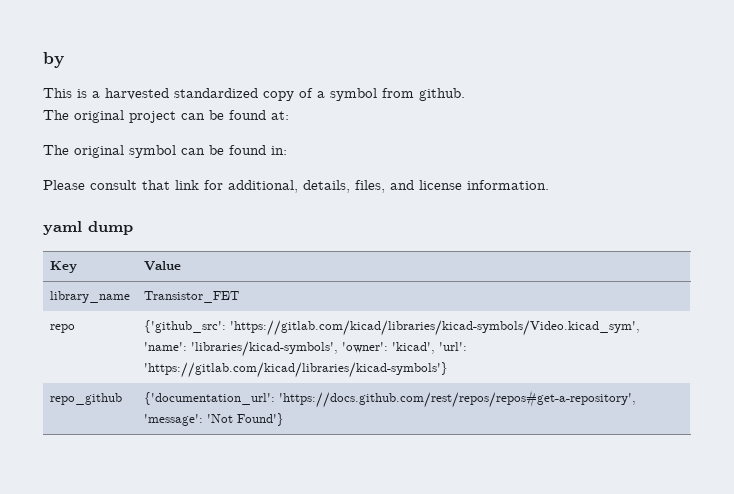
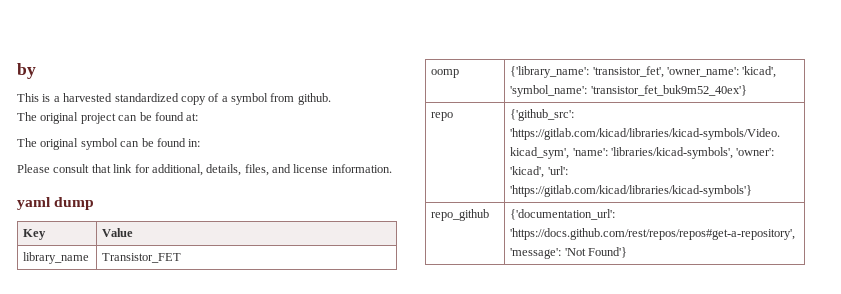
+ oomp | {'library_name': 'transistor_fet', 'owner_name': 'kicad', 'symbol_name': 'transistor_fet_buk9m52_40ex'}

